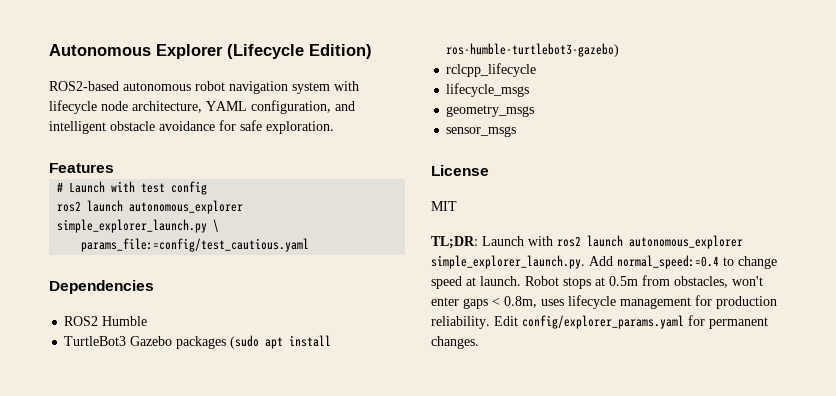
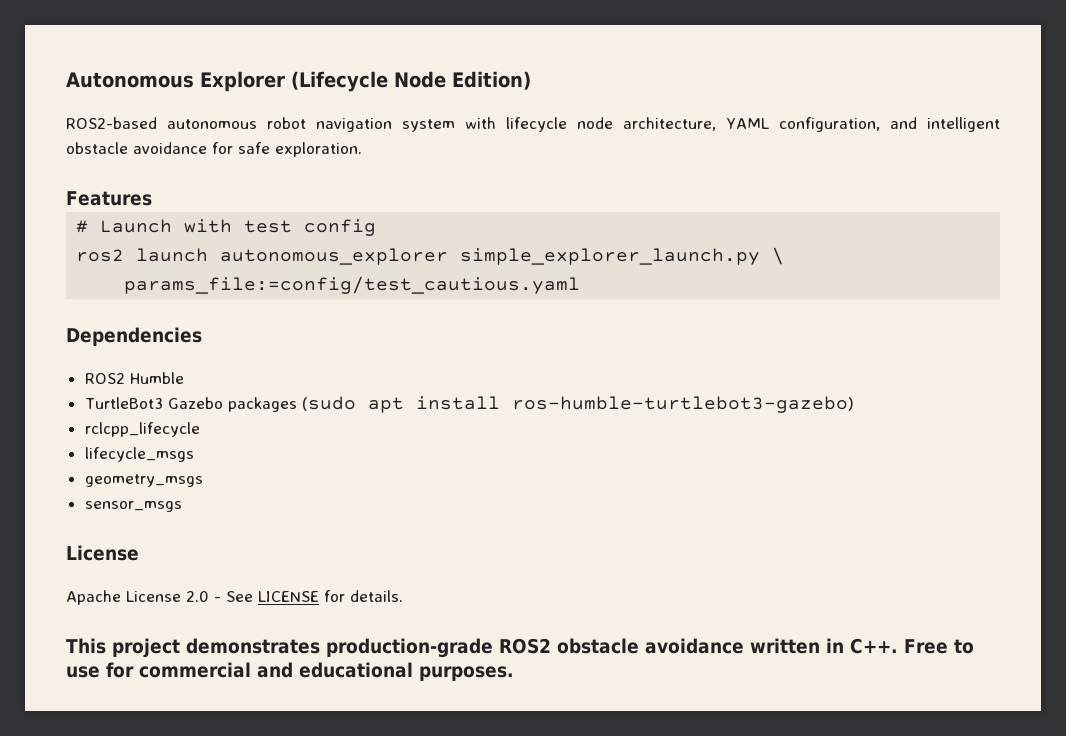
- Autonomous Explorer (Lifecycle Edition)
+ Autonomous Explorer (Lifecycle Node Edition)
- MIT
- TL;DR: Launch with ros2 launch autonomous_explorer simple_explorer_launch.py. Add normal_speed:=0.4 to change speed at launch. Robot stops at 0.5m from obstacles, won't enter gaps < 0.8m, uses lifecycle management for production reliability. Edit config/explorer_params.yaml for permanent changes.
+ Apache License 2.0 - See LICENSE for details.
+ This project demonstrates production-grade ROS2 obstacle avoidance written in C++. Free to use for commercial and educational purposes.

